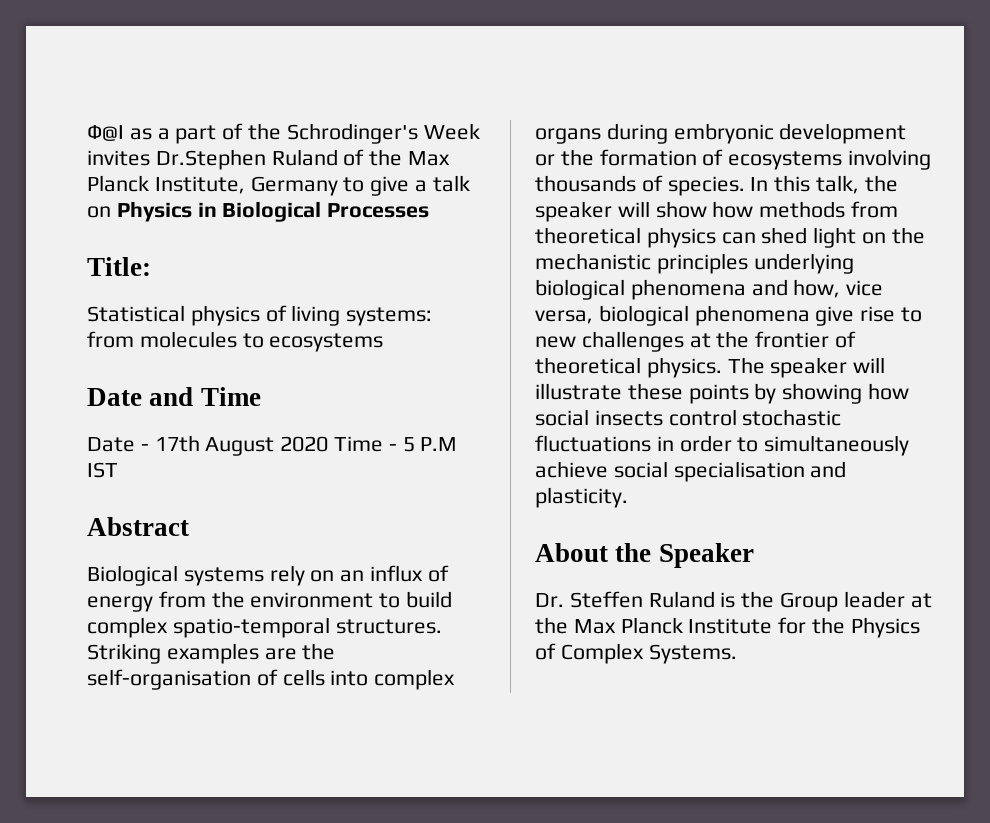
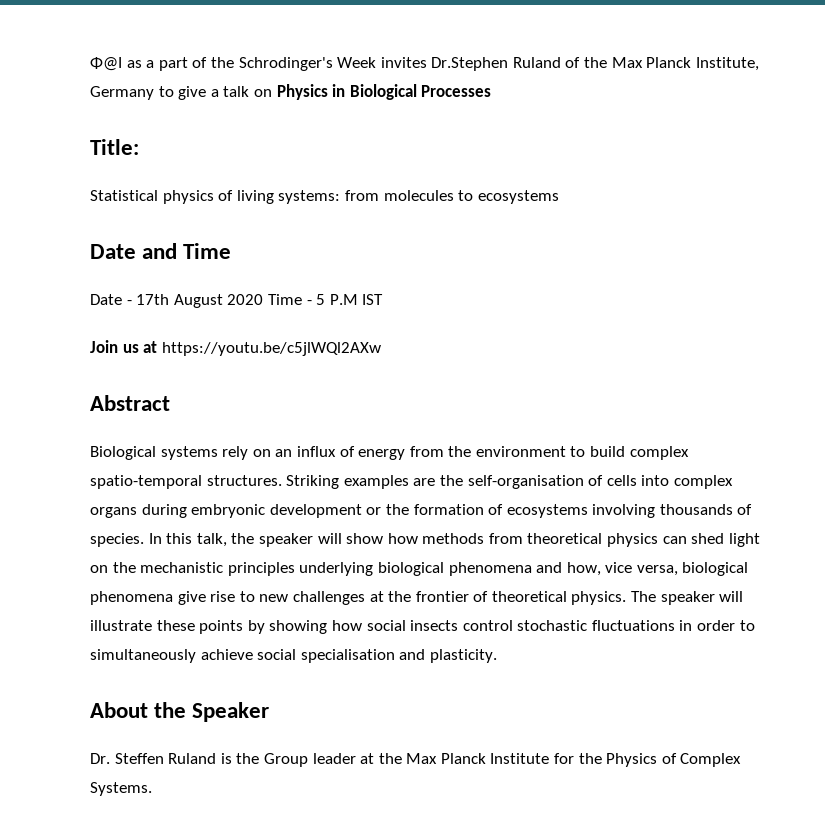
+ Join us at https://youtu.be/c5jlWQl2AXw

